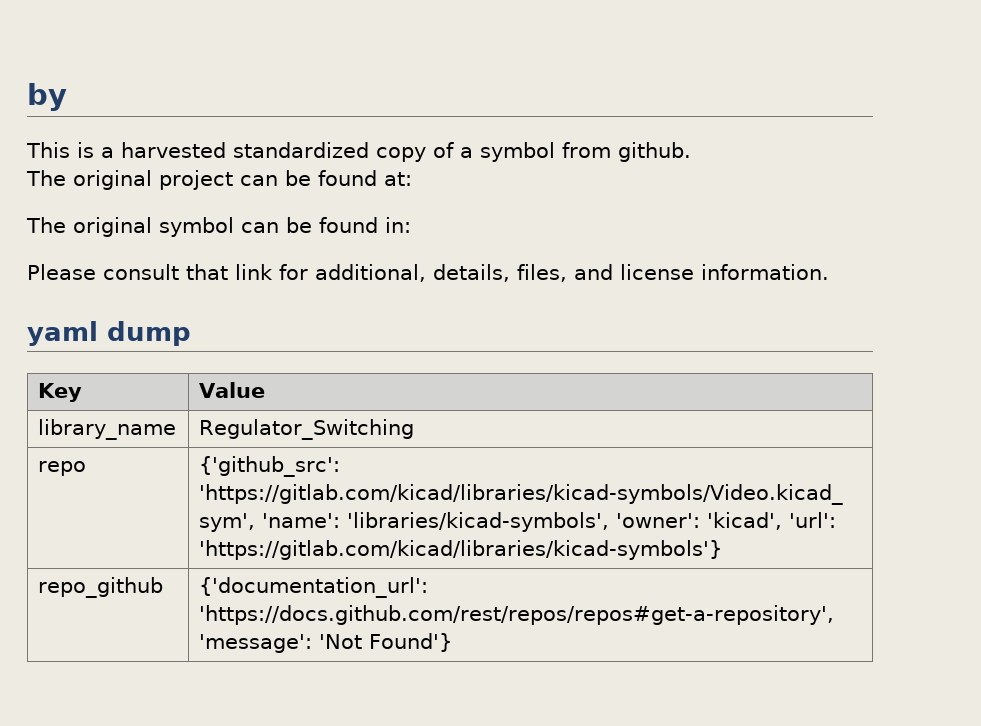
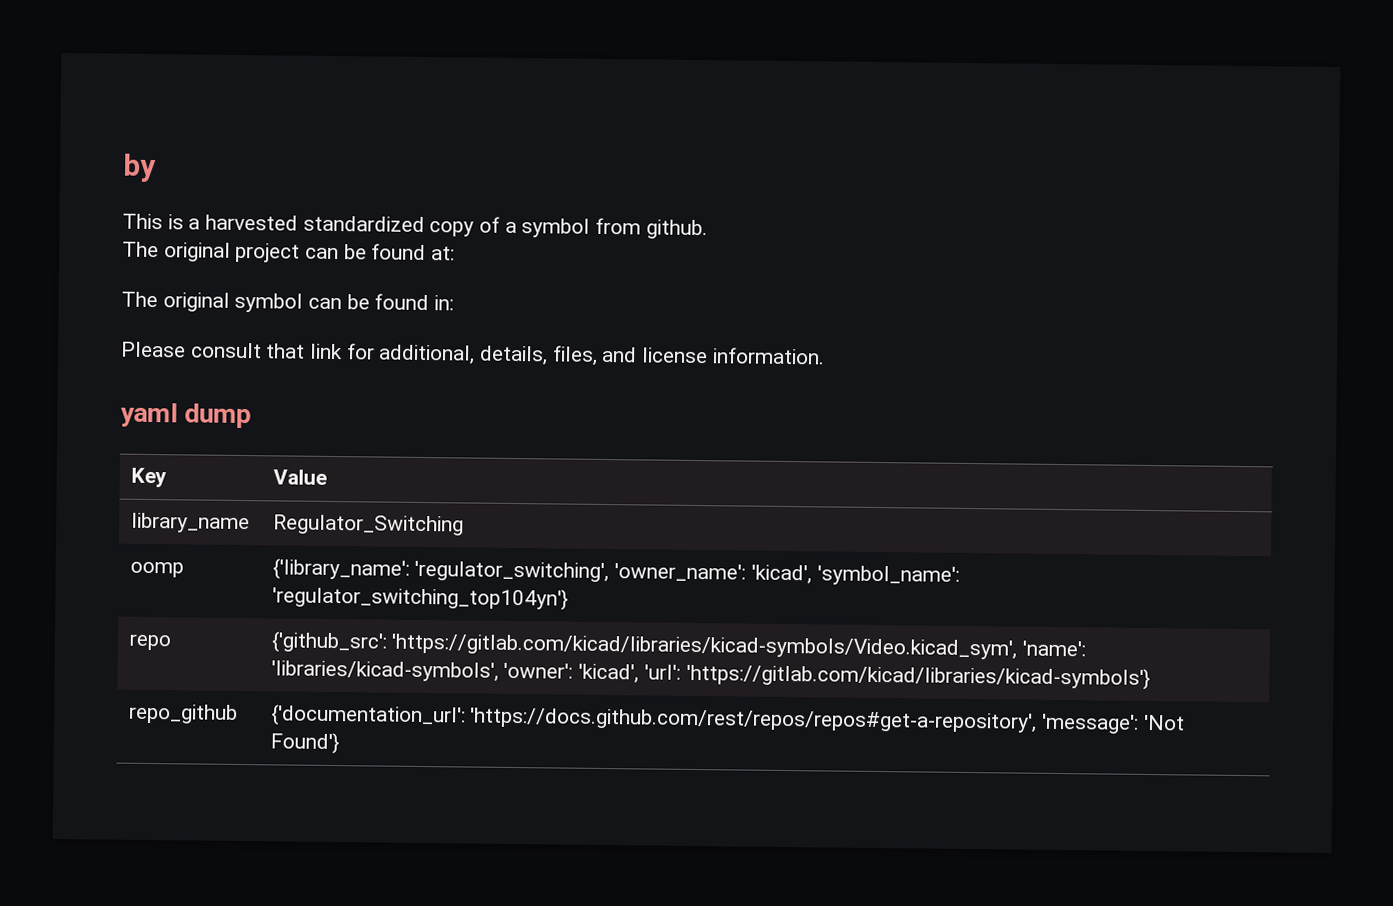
+ oomp | {'library_name': 'regulator_switching', 'owner_name': 'kicad', 'symbol_name': 'regulator_switching_top104yn'}

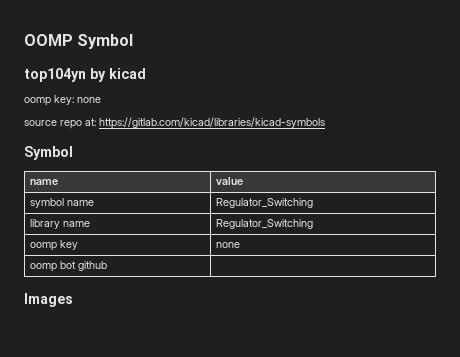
- by
- This is a harvested standardized copy of a symbol from github.
- The original project can be found at:
- The original symbol can be found in:
- Please consult that link for additional, details, files, and license information.
- yaml dump
- Key | Value
- library_name | Regulator_Switching
- oomp | {'library_name': 'regulator_switching', 'owner_name': 'kicad', 'symbol_name': 'regulator_switching_top104yn'}
- repo | {'github_src': 'https://gitlab.com/kicad/libraries/kicad-symbols/Video.kicad_sym', 'name': 'libraries/kicad-symbols', 'owner': 'kicad', 'url': 'https://gitlab.com/kicad/libraries/kicad-symbols'}
- repo_github | {'documentation_url': 'https://docs.github.com/rest/repos/repos#get-a-repository', 'message': 'Not Found'}
+ OOMP Symbol
+ top104yn by kicad
+ oomp key: none
+ source repo at: https://gitlab.com/kicad/libraries/kicad-symbols
+ Symbol
+ name | value
+ symbol name | Regulator_Switching
+ library name | Regulator_Switching
+ oomp key | none
+ oomp bot github |
+ Images

